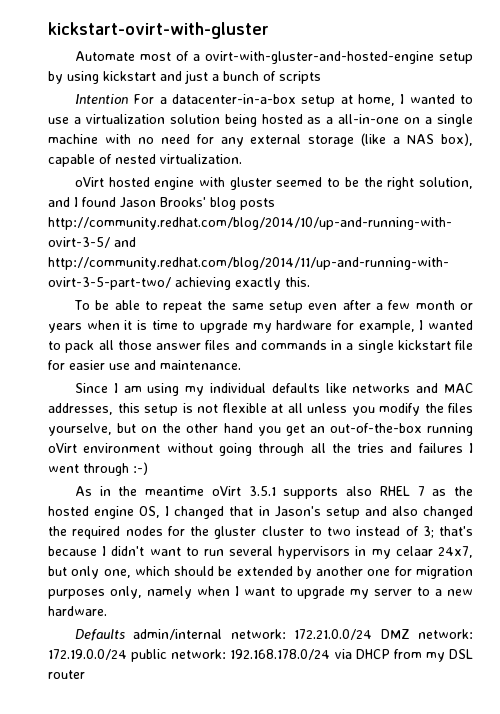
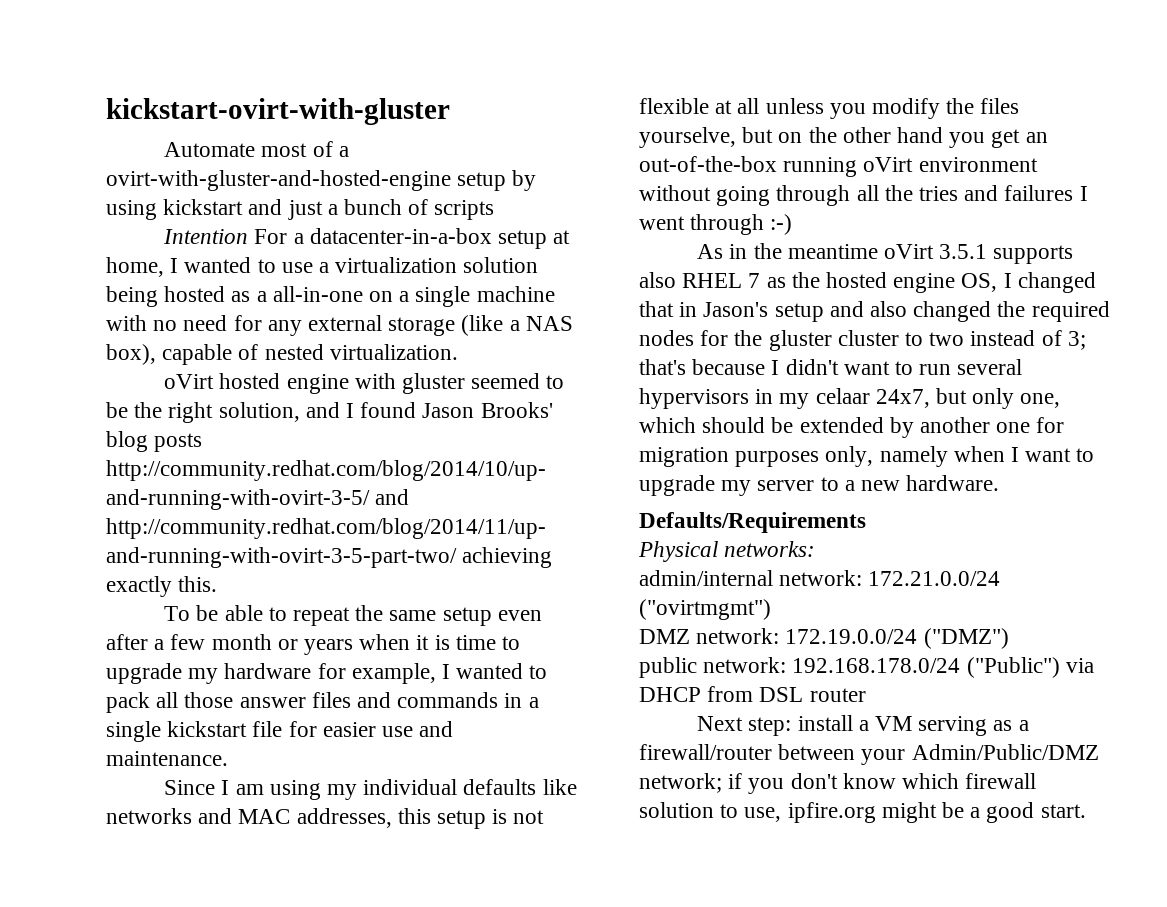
- Defaults admin/internal network: 172.21.0.0/24 DMZ network: 172.19.0.0/24 public network: 192.168.178.0/24 via DHCP from my DSL router
+ Defaults/Requirements
+ Physical networks:
+ admin/internal network: 172.21.0.0/24 ("ovirtmgmt")
+ DMZ network: 172.19.0.0/24 ("DMZ")
+ public network: 192.168.178.0/24 ("Public") via DHCP from DSL router
+ Next step: install a VM serving as a firewall/router between your Admin/Public/DMZ network; if you don't know which firewall solution to use, ipfire.org might be a good start.

